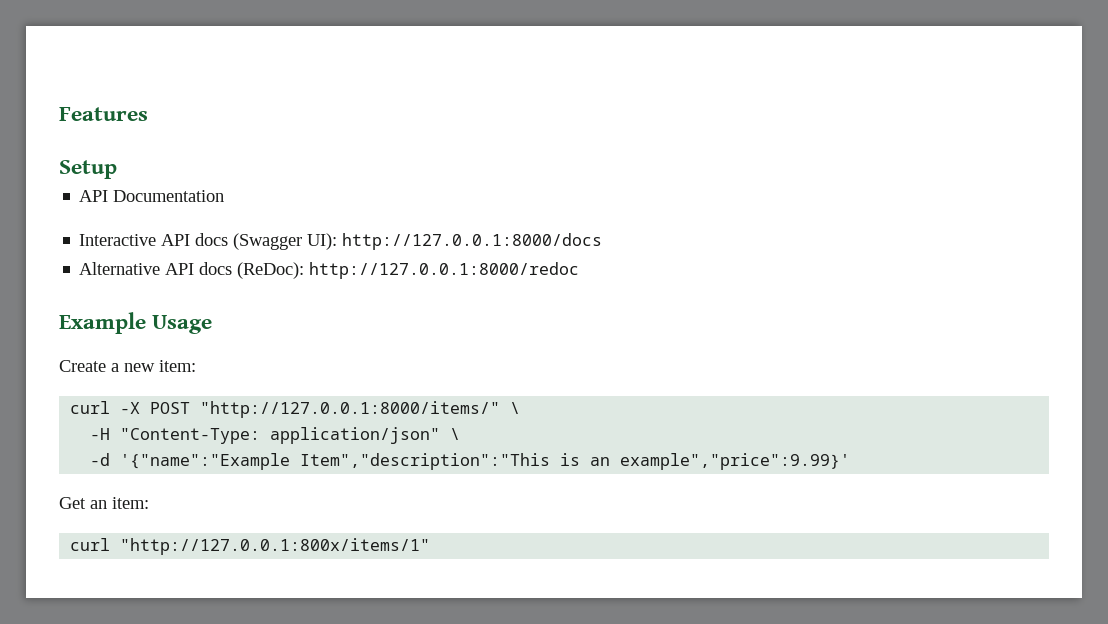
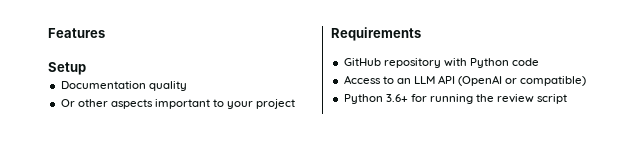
- API Documentation
- Interactive API docs (Swagger UI): http://127.0.0.1:8000/docs
- Alternative API docs (ReDoc): http://127.0.0.1:8000/redoc
- Example Usage
- Create a new item:
- curl -X POST "http://127.0.0.1:8000/items/" \
- -H "Content-Type: application/json" \
- -d '{"name":"Example Item","description":"This is an example","price":9.99}'
- Get an item:
- curl "http://127.0.0.1:800x/items/1"
+ Documentation quality
+ Or other aspects important to your project
+ Requirements
+ GitHub repository with Python code
+ Access to an LLM API (OpenAI or compatible)
+ Python 3.6+ for running the review script

